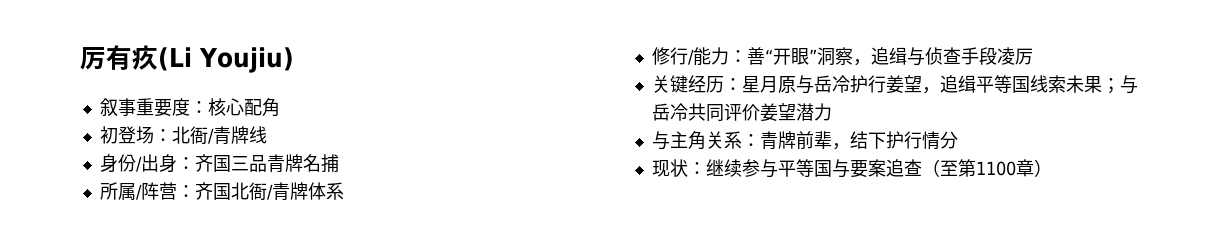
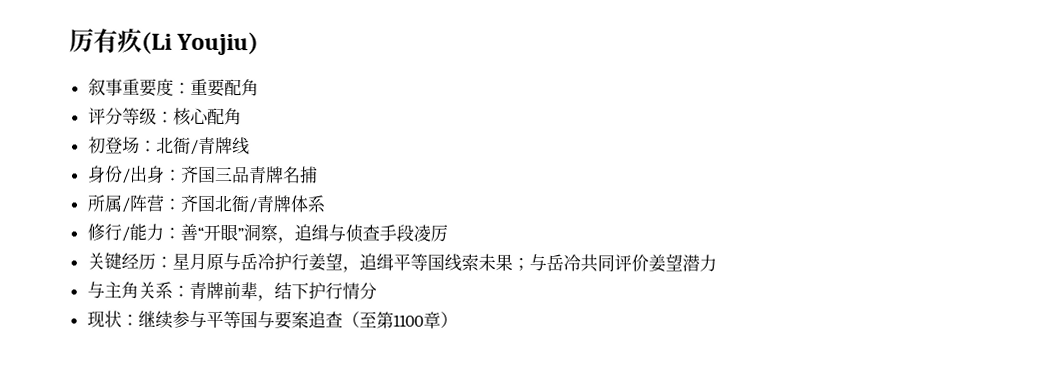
- 叙事重要度：核心配角
+ 叙事重要度：重要配角
+ 评分等级：核心配角

